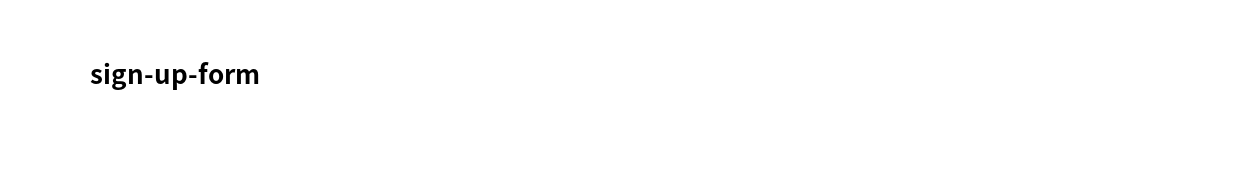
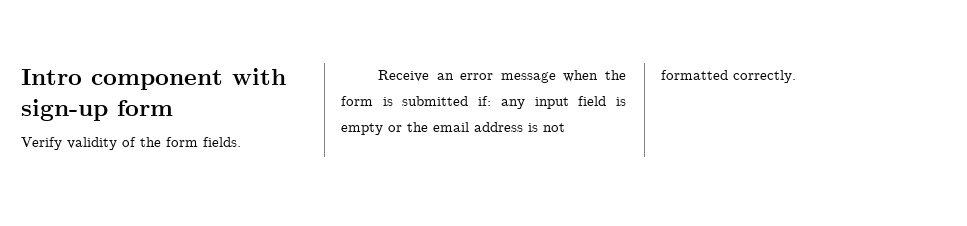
- sign-up-form
+ Intro component with sign-up form
+ Verify validity of the form fields.
+ Receive an error message when the form is submitted if: any input field is empty or the email address is not formatted correctly.

